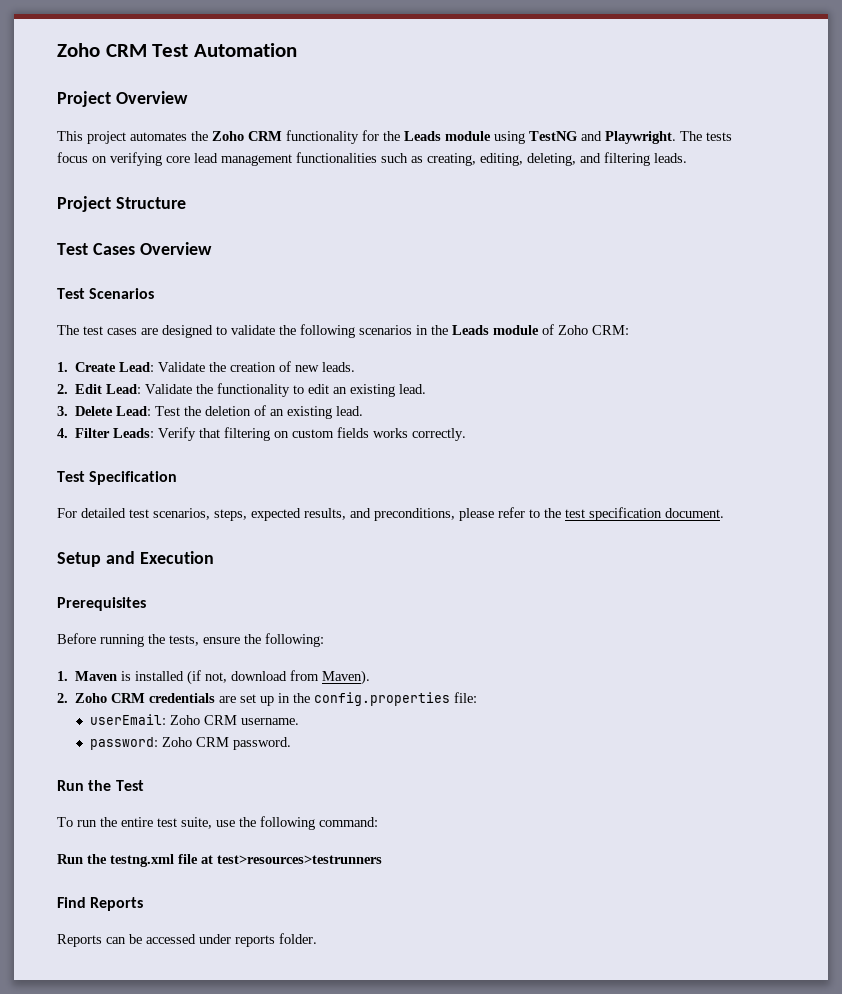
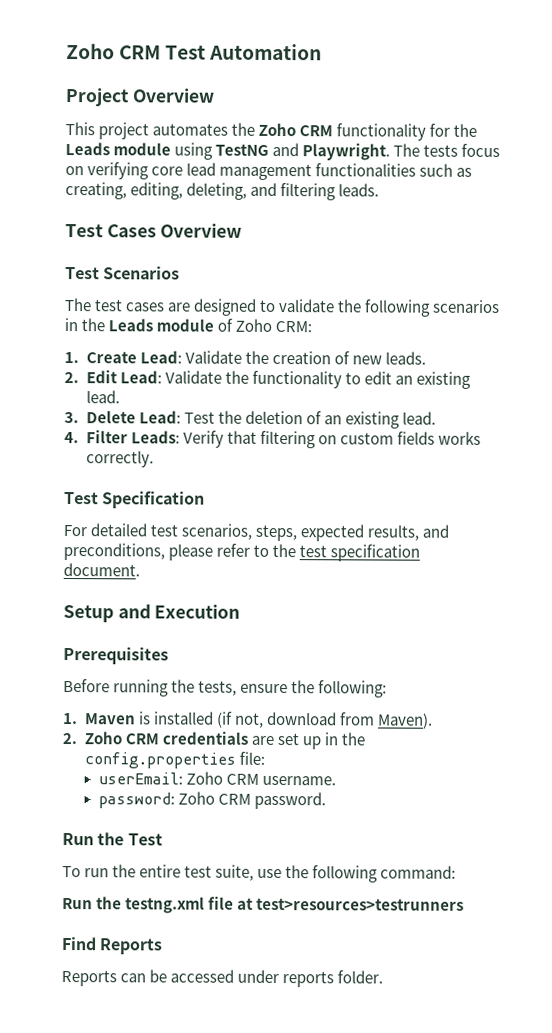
- Project Structure

